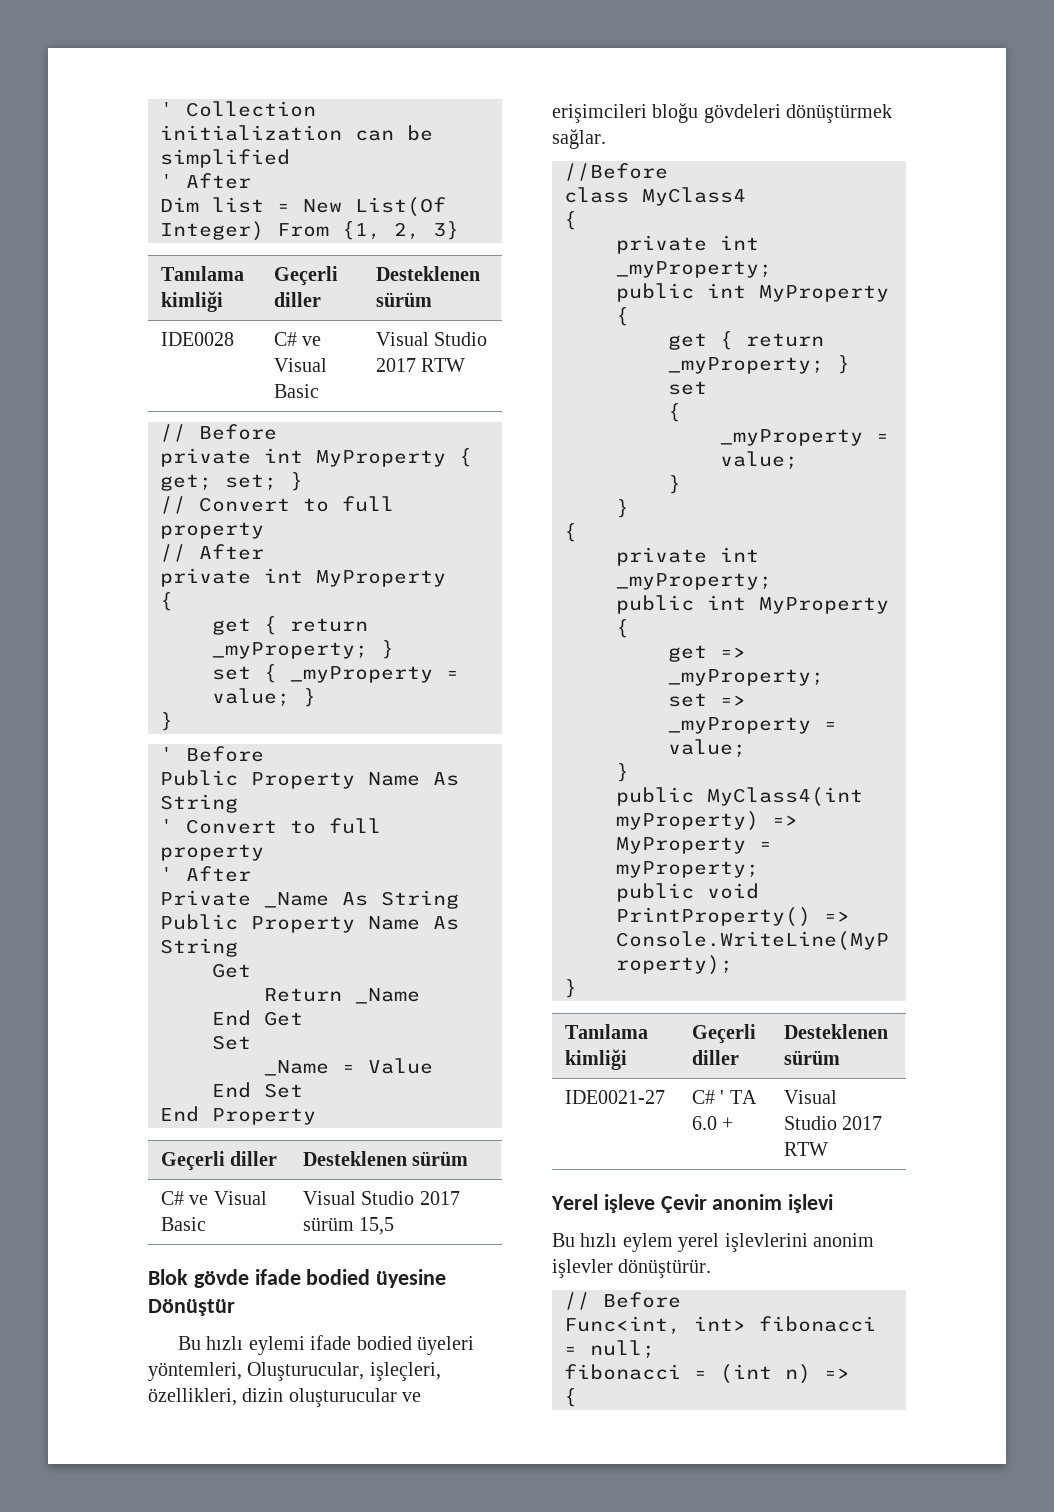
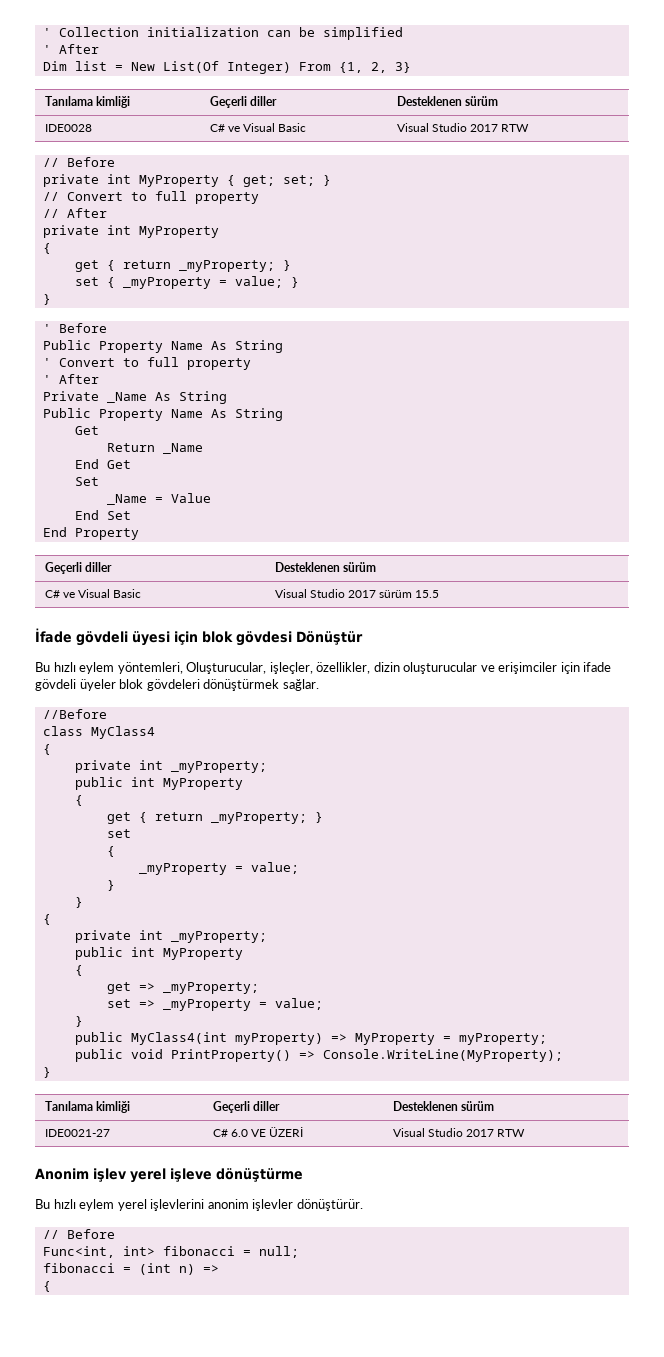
- C# ve Visual Basic | Visual Studio 2017 sürüm 15,5
- Blok gövde ifade bodied üyesine Dönüştür
- Bu hızlı eylemi ifade bodied üyeleri yöntemleri, Oluşturucular, işleçleri, özellikleri, dizin oluşturucular ve erişimcileri bloğu gövdeleri dönüştürmek sağlar.
+ C# ve Visual Basic | Visual Studio 2017 sürüm 15.5
+ İfade gövdeli üyesi için blok gövdesi Dönüştür
+ Bu hızlı eylem yöntemleri, Oluşturucular, işleçler, özellikler, dizin oluşturucular ve erişimciler için ifade gövdeli üyeler blok gövdeleri dönüştürmek sağlar.
- IDE0021-27 | C# ' TA 6.0 + | Visual Studio 2017 RTW
- Yerel işleve Çevir anonim işlevi
+ IDE0021-27 | C# 6.0 VE ÜZERİ | Visual Studio 2017 RTW
+ Anonim işlev yerel işleve dönüştürme

